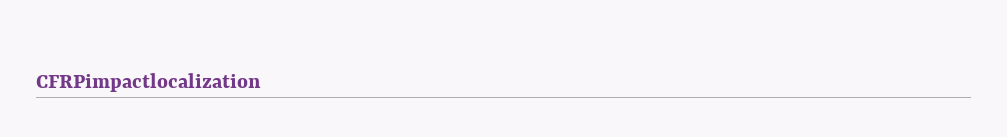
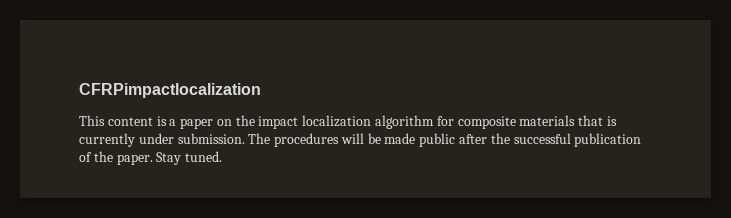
+ This content is a paper on the impact localization algorithm for composite materials that is currently under submission. The procedures will be made public after the successful publication of the paper. Stay tuned.

